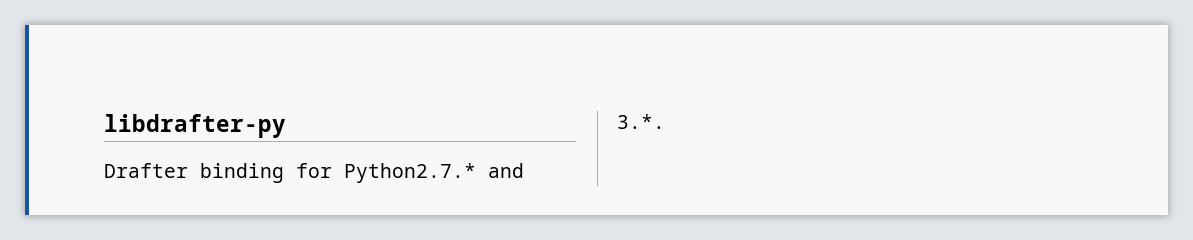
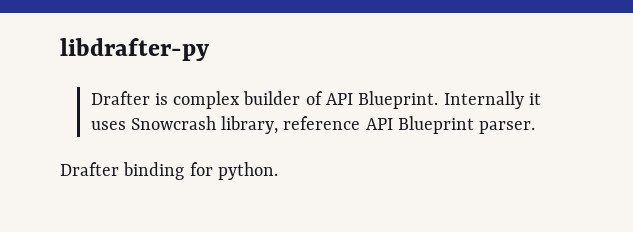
+ Drafter is complex builder of API Blueprint. Internally it uses Snowcrash library, reference API Blueprint parser.
- Drafter binding for Python2.7.* and 3.*.
+ Drafter binding for python.

